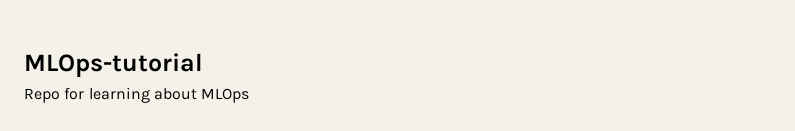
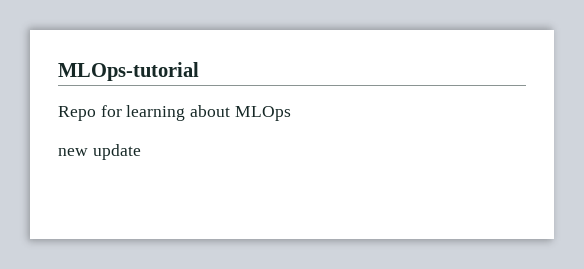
+ new update

